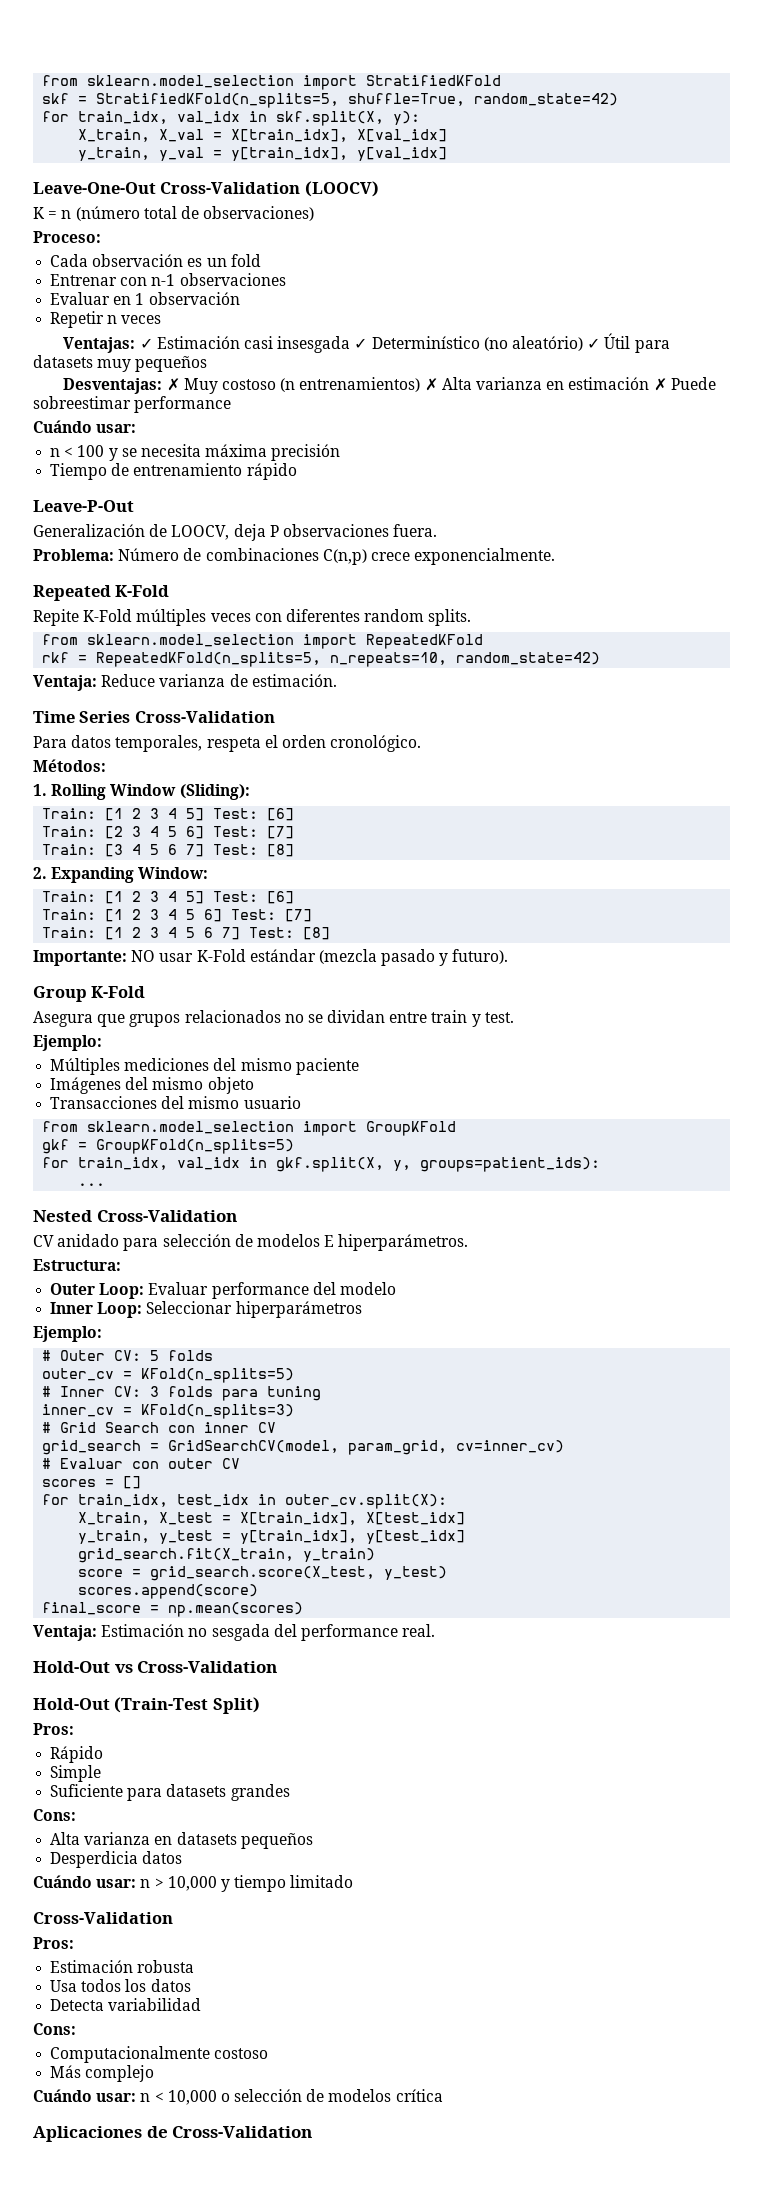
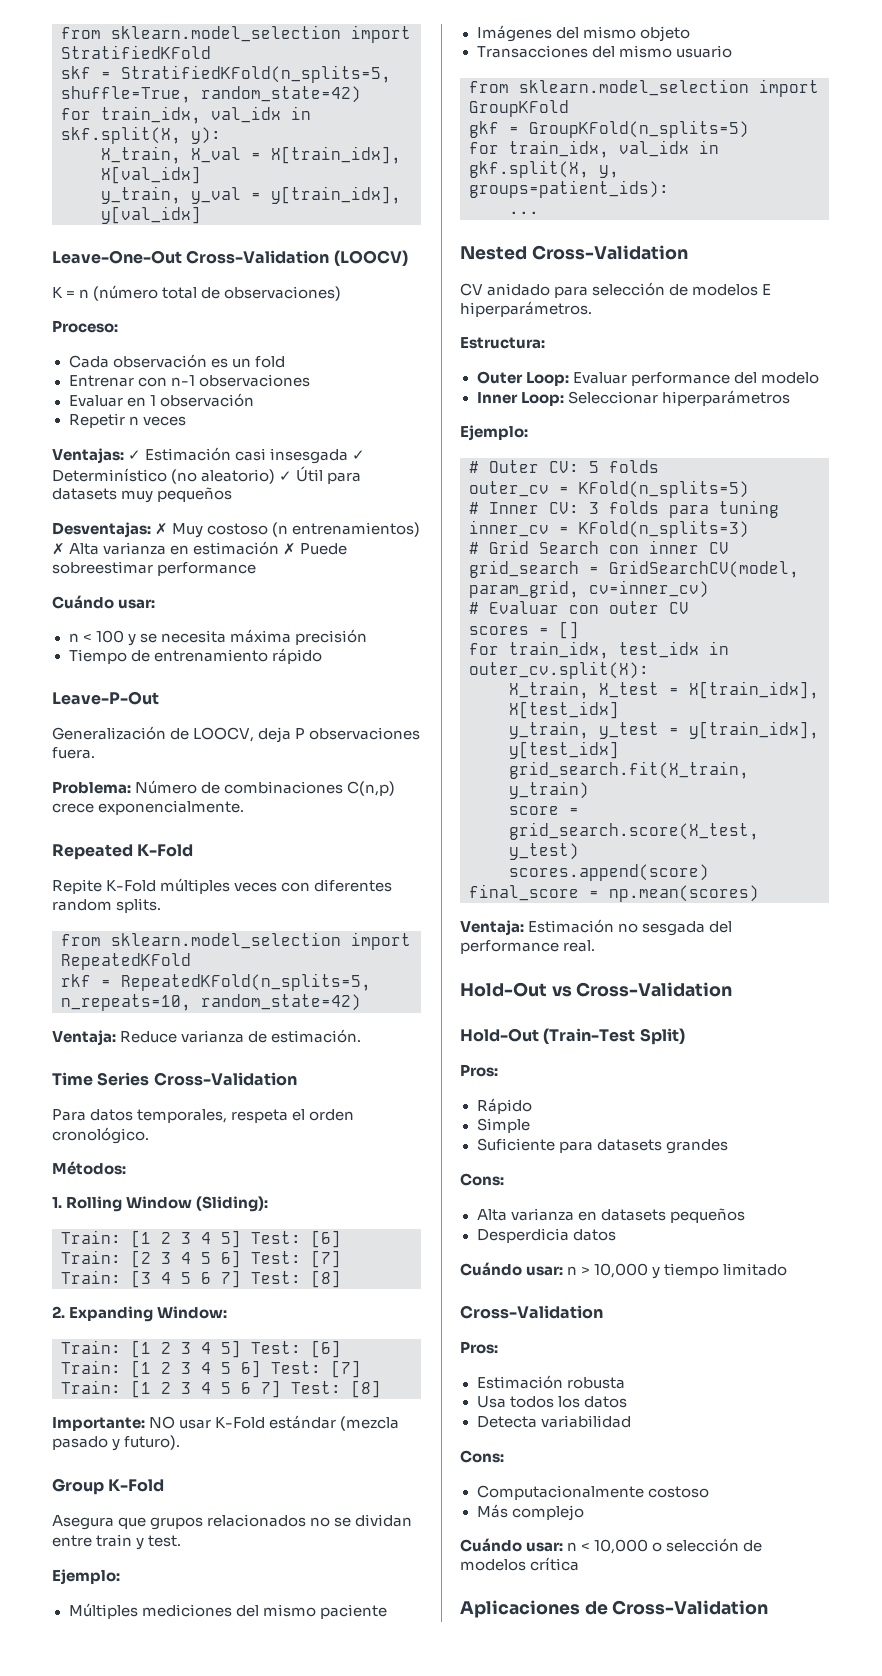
- Ventajas: ✓ Estimación casi insesgada ✓ Determinístico (no aleatório) ✓ Útil para datasets muy pequeños
+ Ventajas: ✓ Estimación casi insesgada ✓ Determinístico (no aleatorio) ✓ Útil para datasets muy pequeños

